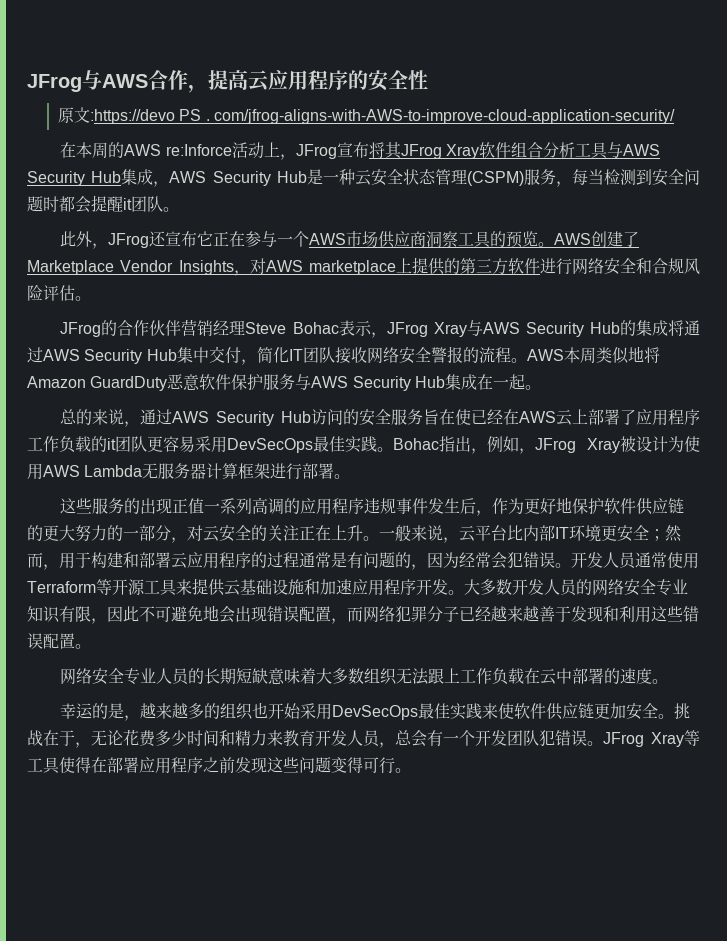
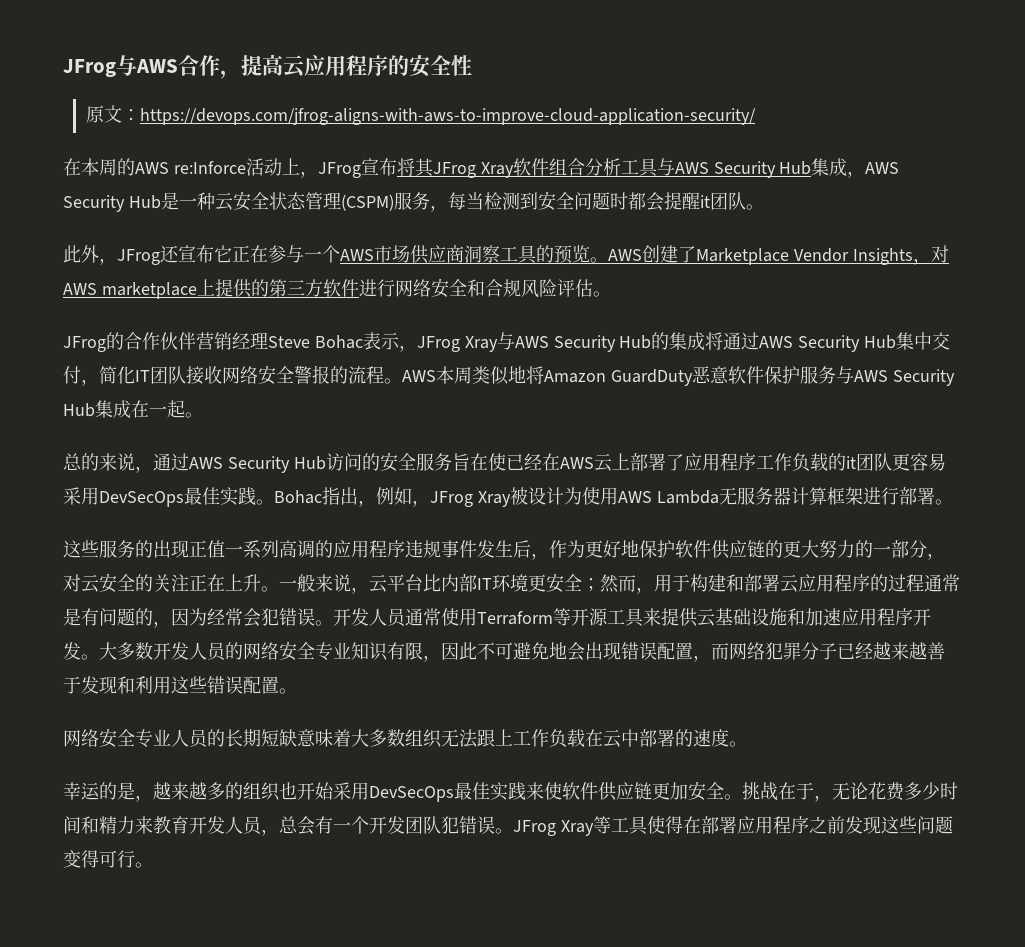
- 原文:https://devo PS . com/jfrog-aligns-with-AWS-to-improve-cloud-application-security/
+ 原文：https://devops.com/jfrog-aligns-with-aws-to-improve-cloud-application-security/

